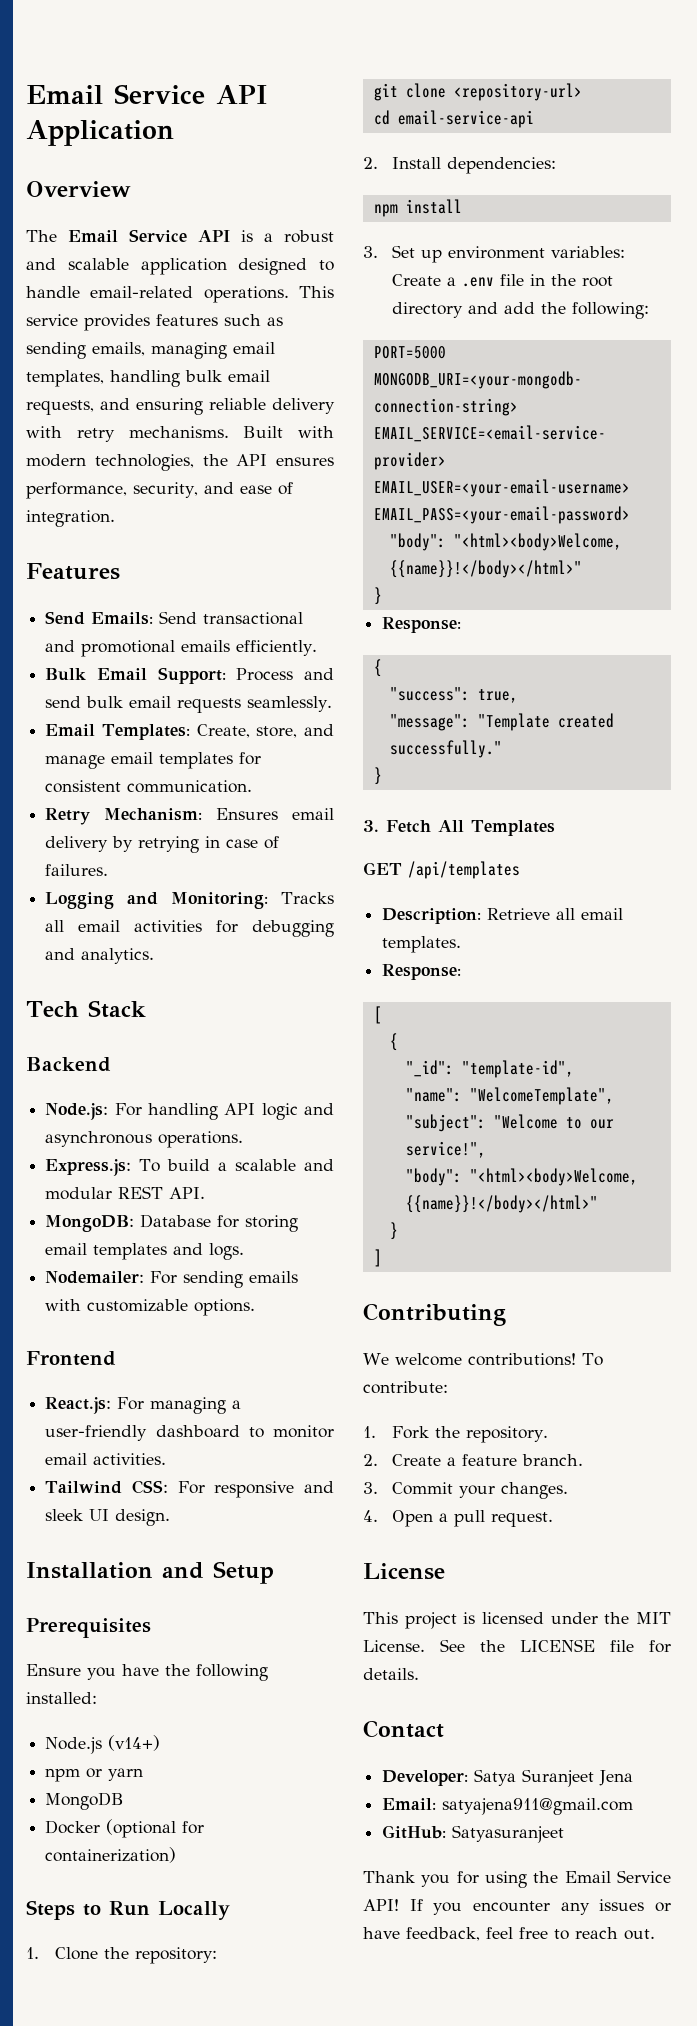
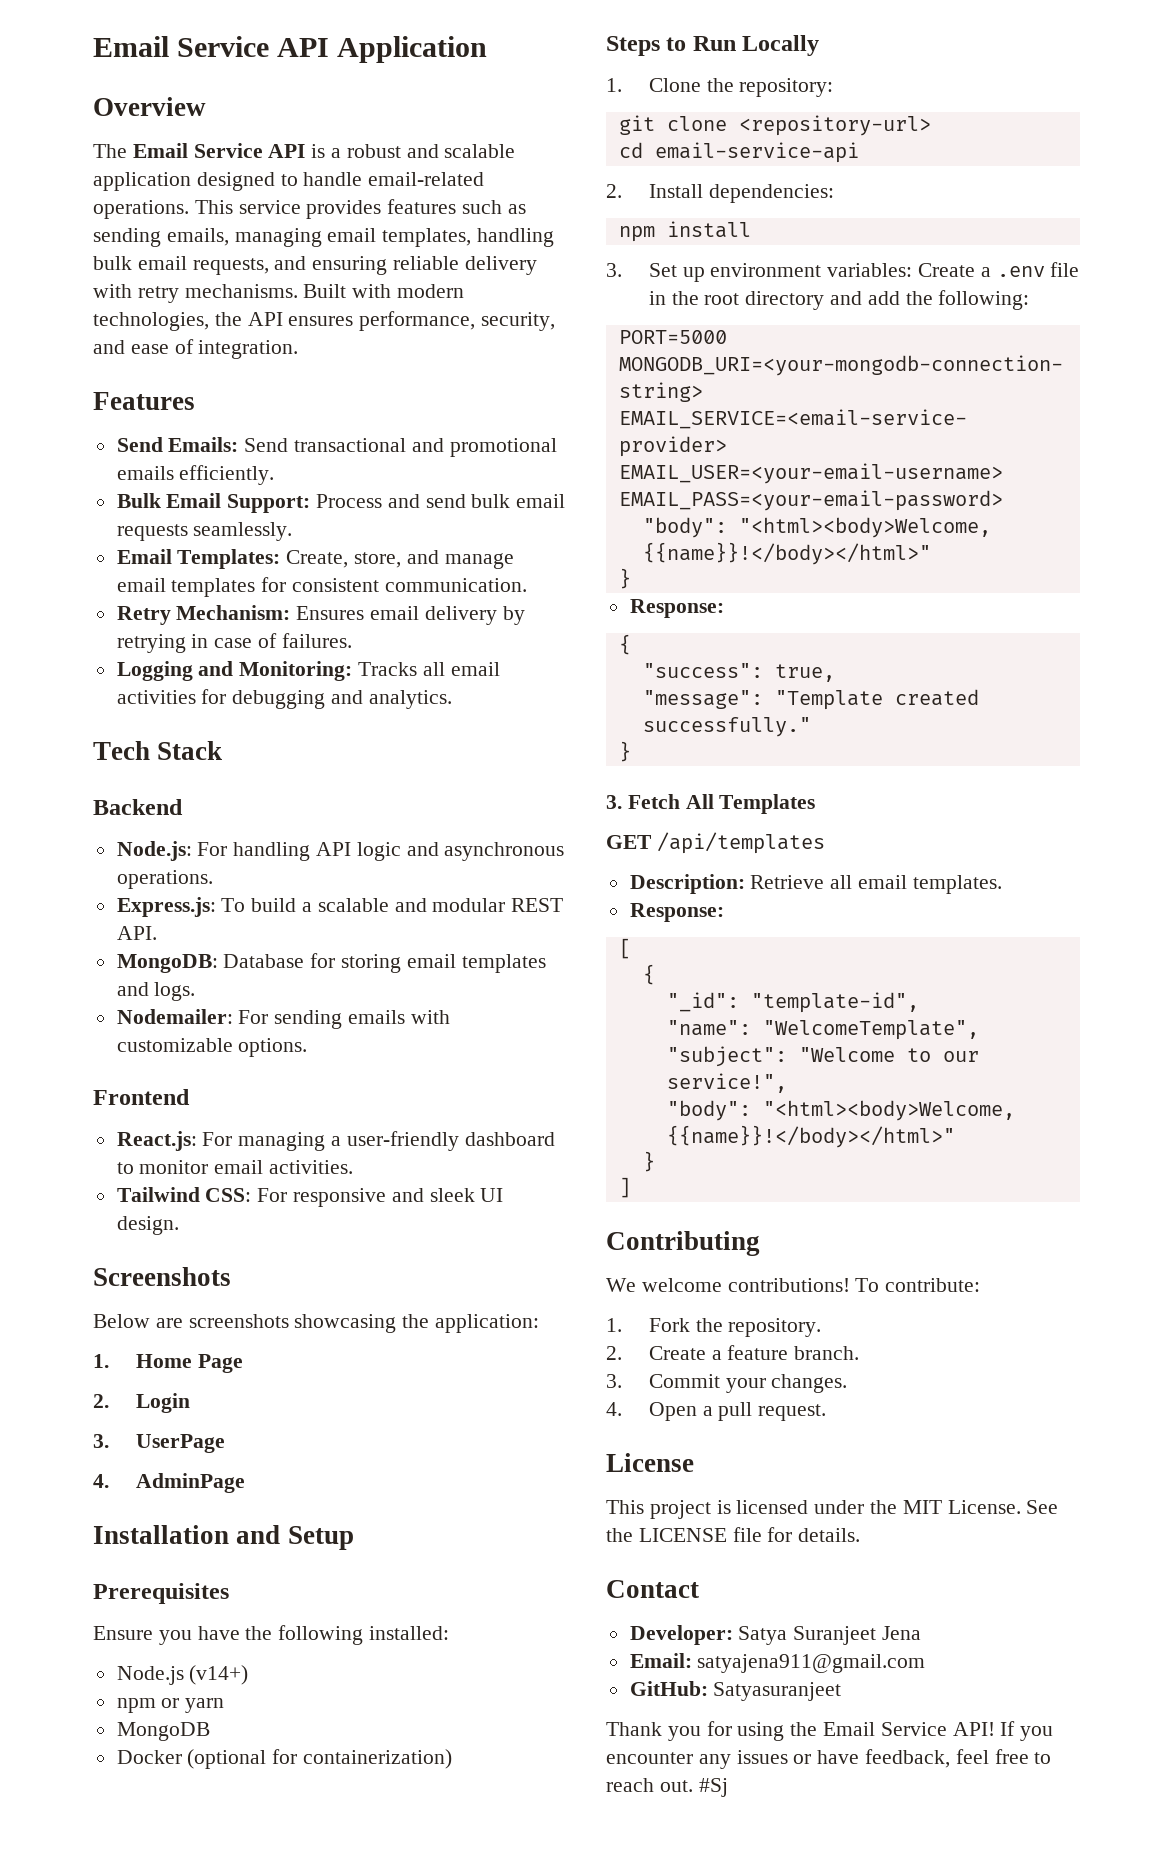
+ Screenshots
+ Below are screenshots showcasing the application:
+ 1. Home Page
+ 2. Login
+ 3. UserPage
+ 4. AdminPage
+ #Sj

